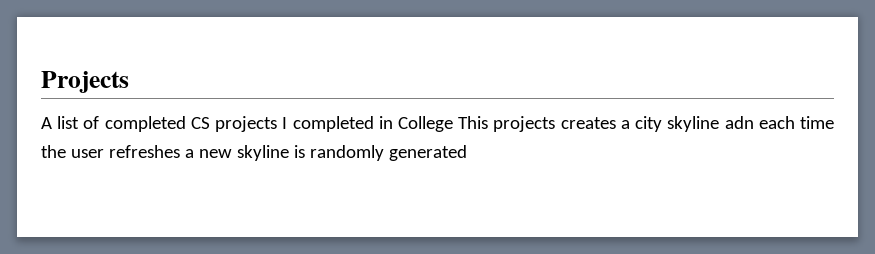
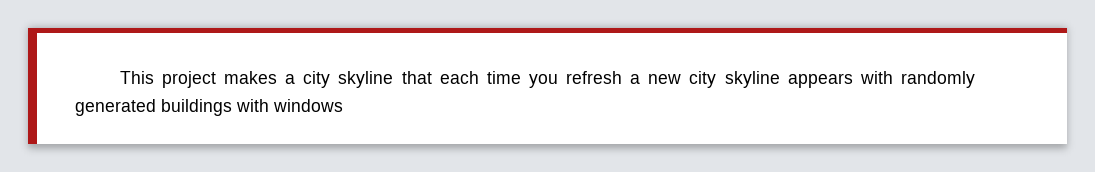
- Projects
- A list of completed CS projects I completed in College This projects creates a city skyline adn each time the user refreshes a new skyline is randomly generated
+ This project makes a city skyline that each time you refresh a new city skyline appears with randomly generated buildings with windows

